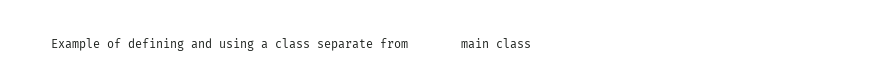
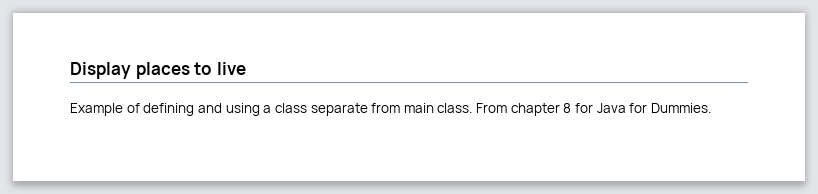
+ Display places to live
- Example of defining and using a class separate from main class
+ Example of defining and using a class separate from main class. From chapter 8 for Java for Dummies.

